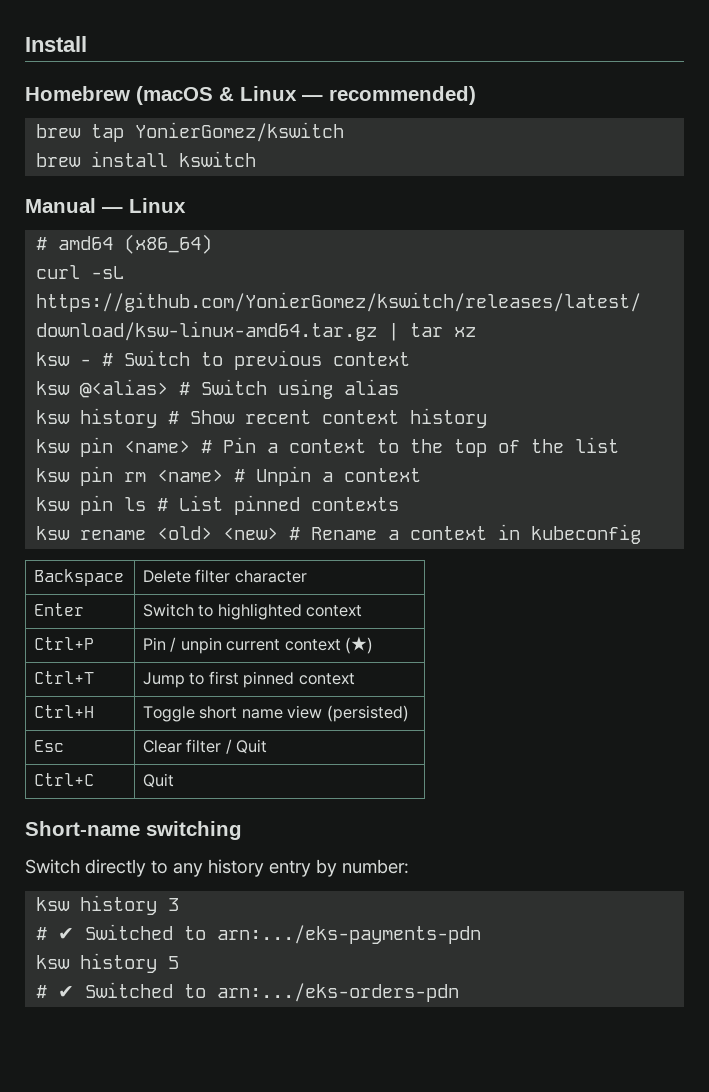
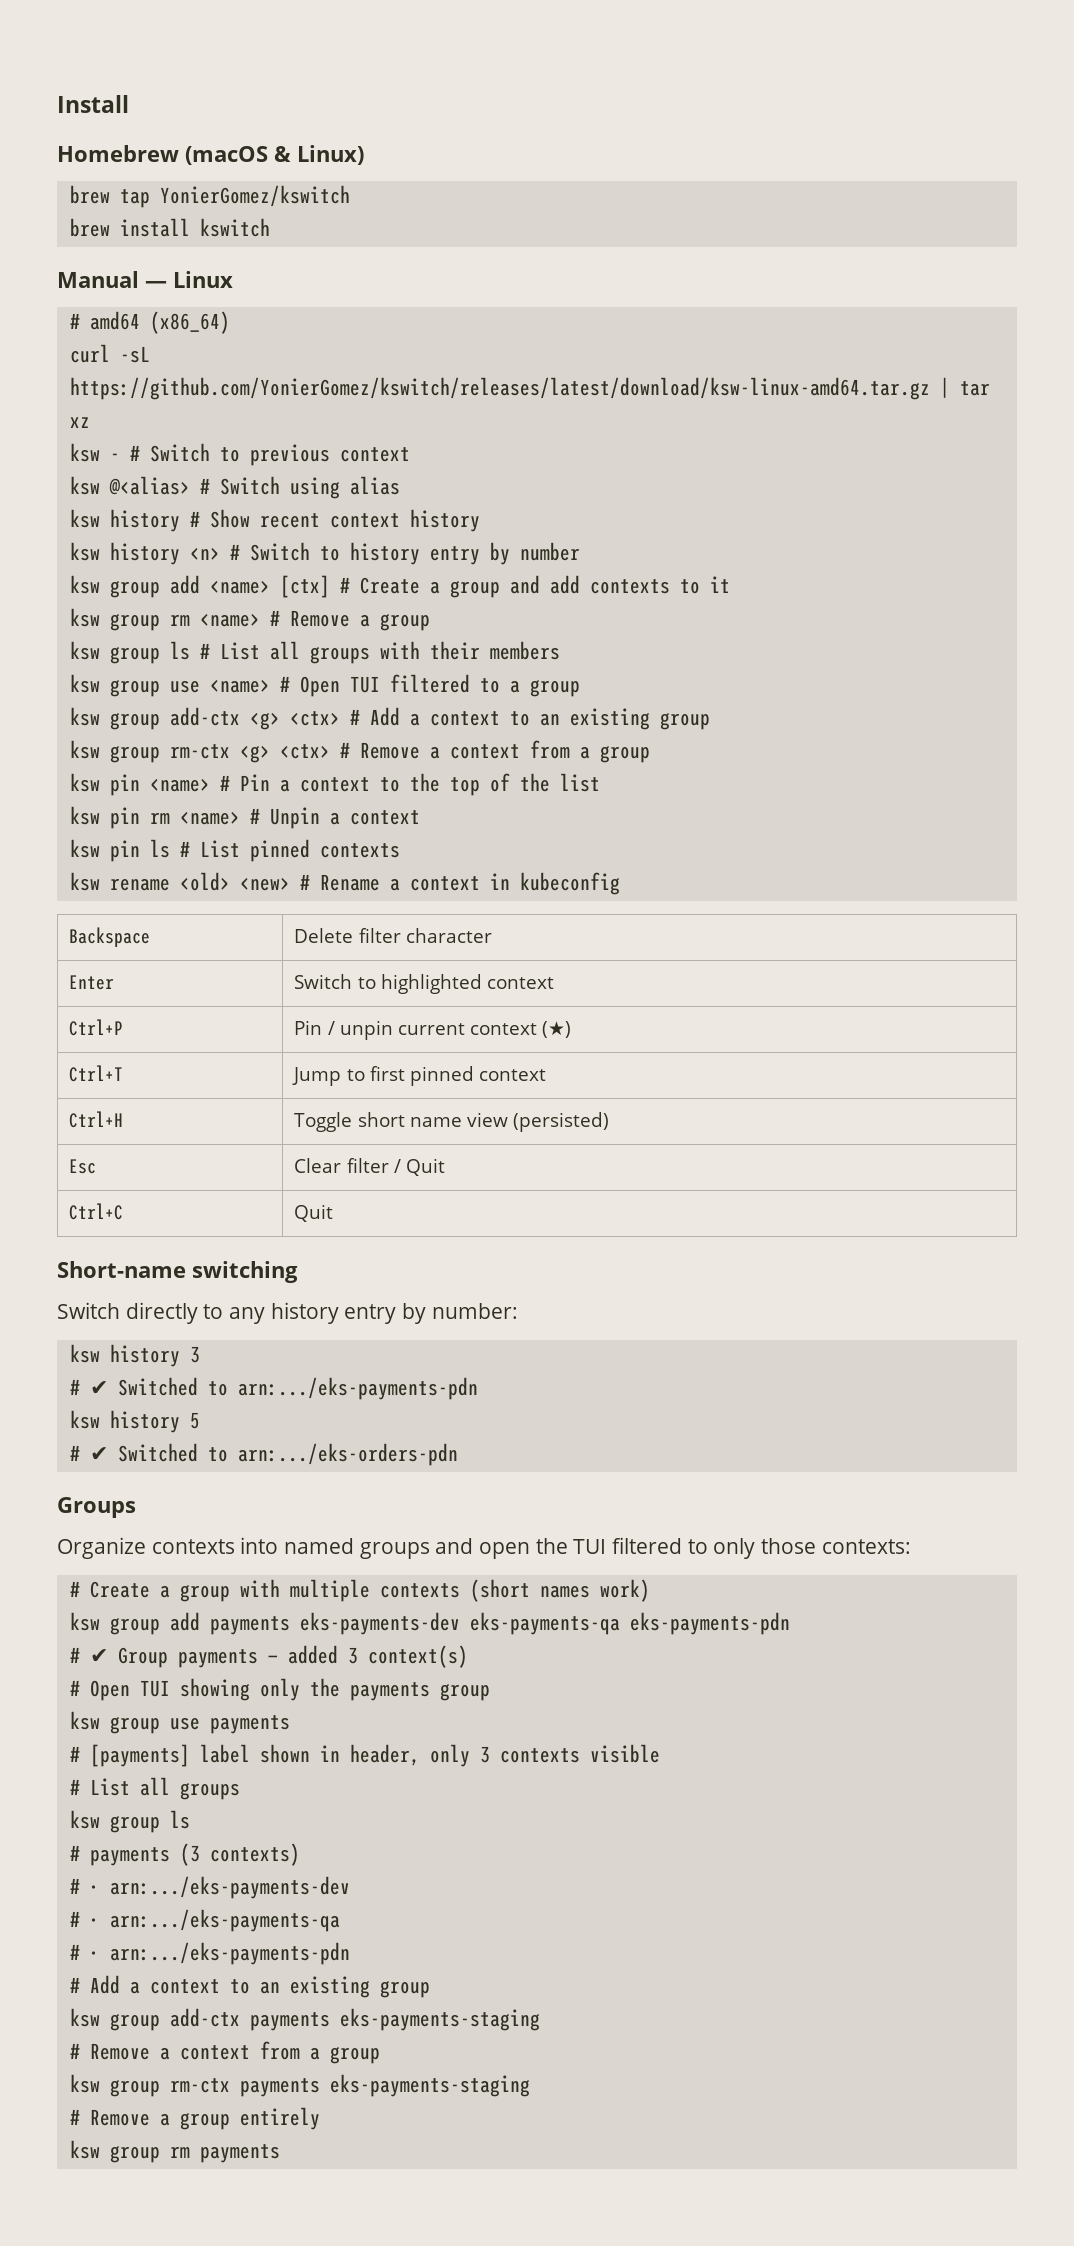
- Homebrew (macOS & Linux — recommended)
+ Homebrew (macOS & Linux)
+ ksw history <n> # Switch to history entry by number
+ ksw group add <name> [ctx] # Create a group and add contexts to it
+ ksw group rm <name> # Remove a group
+ ksw group ls # List all groups with their members
+ ksw group use <name> # Open TUI filtered to a group
+ ksw group add-ctx <g> <ctx> # Add a context to an existing group
+ ksw group rm-ctx <g> <ctx> # Remove a context from a group
+ Groups
+ Organize contexts into named groups and open the TUI filtered to only those contexts:
+ # Create a group with multiple contexts (short names work)
+ ksw group add payments eks-payments-dev eks-payments-qa eks-payments-pdn
+ # ✔ Group payments — added 3 context(s)
+ # Open TUI showing only the payments group
+ ksw group use payments
+ # [payments] label shown in header, only 3 contexts visible
+ # List all groups
+ ksw group ls
+ # payments (3 contexts)
+ # · arn:.../eks-payments-dev
+ # · arn:.../eks-payments-qa
+ # · arn:.../eks-payments-pdn
+ # Add a context to an existing group
+ ksw group add-ctx payments eks-payments-staging
+ # Remove a context from a group
+ ksw group rm-ctx payments eks-payments-staging
+ # Remove a group entirely
+ ksw group rm payments

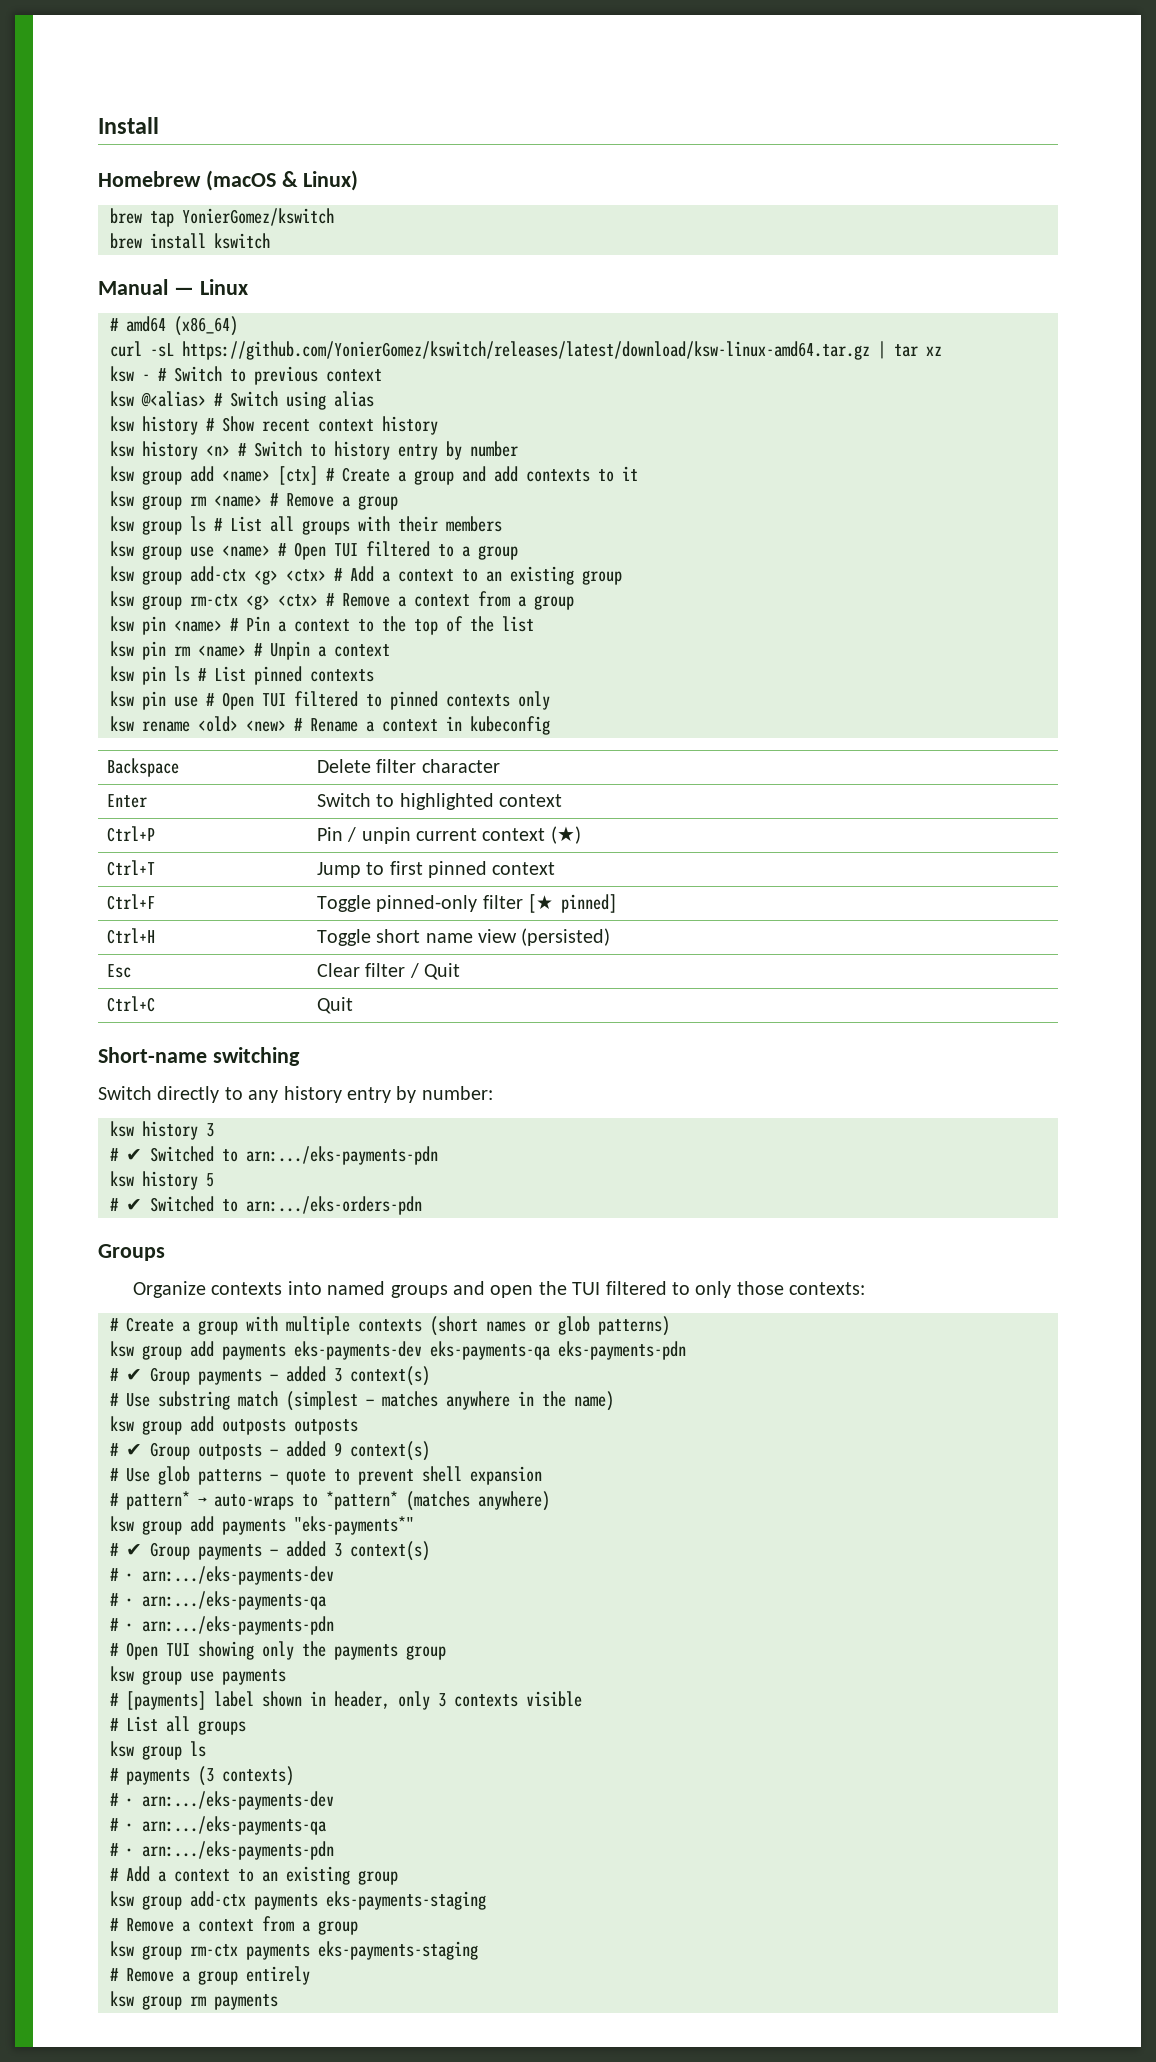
+ ksw pin use # Open TUI filtered to pinned contexts only
+ Ctrl+F | Toggle pinned-only filter [★ pinned]
- # Create a group with multiple contexts (short names work)
+ # Create a group with multiple contexts (short names or glob patterns)
+ # Use substring match (simplest — matches anywhere in the name)
+ ksw group add outposts outposts
+ # ✔ Group outposts — added 9 context(s)
+ # Use glob patterns — quote to prevent shell expansion
+ # pattern* → auto-wraps to *pattern* (matches anywhere)
+ ksw group add payments "eks-payments*"
+ # ✔ Group payments — added 3 context(s)
+ # · arn:.../eks-payments-dev
+ # · arn:.../eks-payments-qa
+ # · arn:.../eks-payments-pdn

